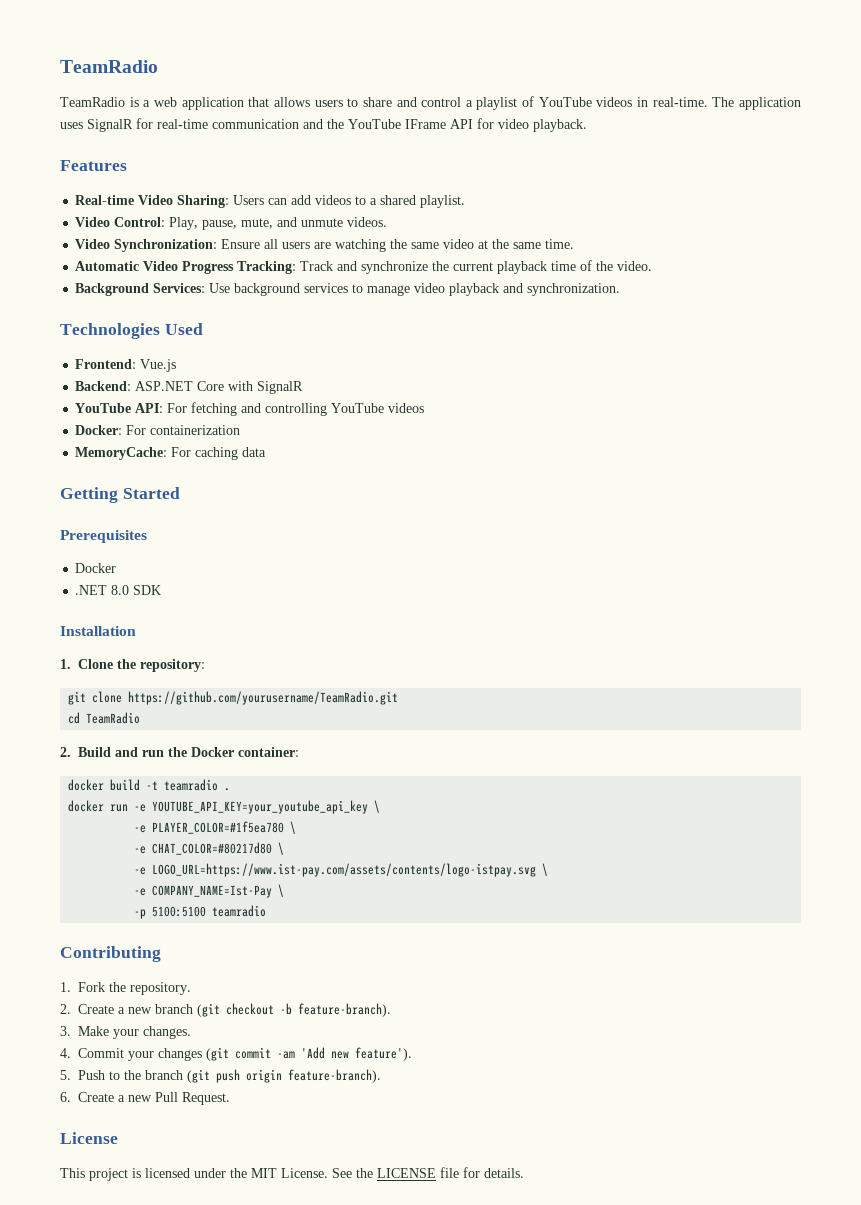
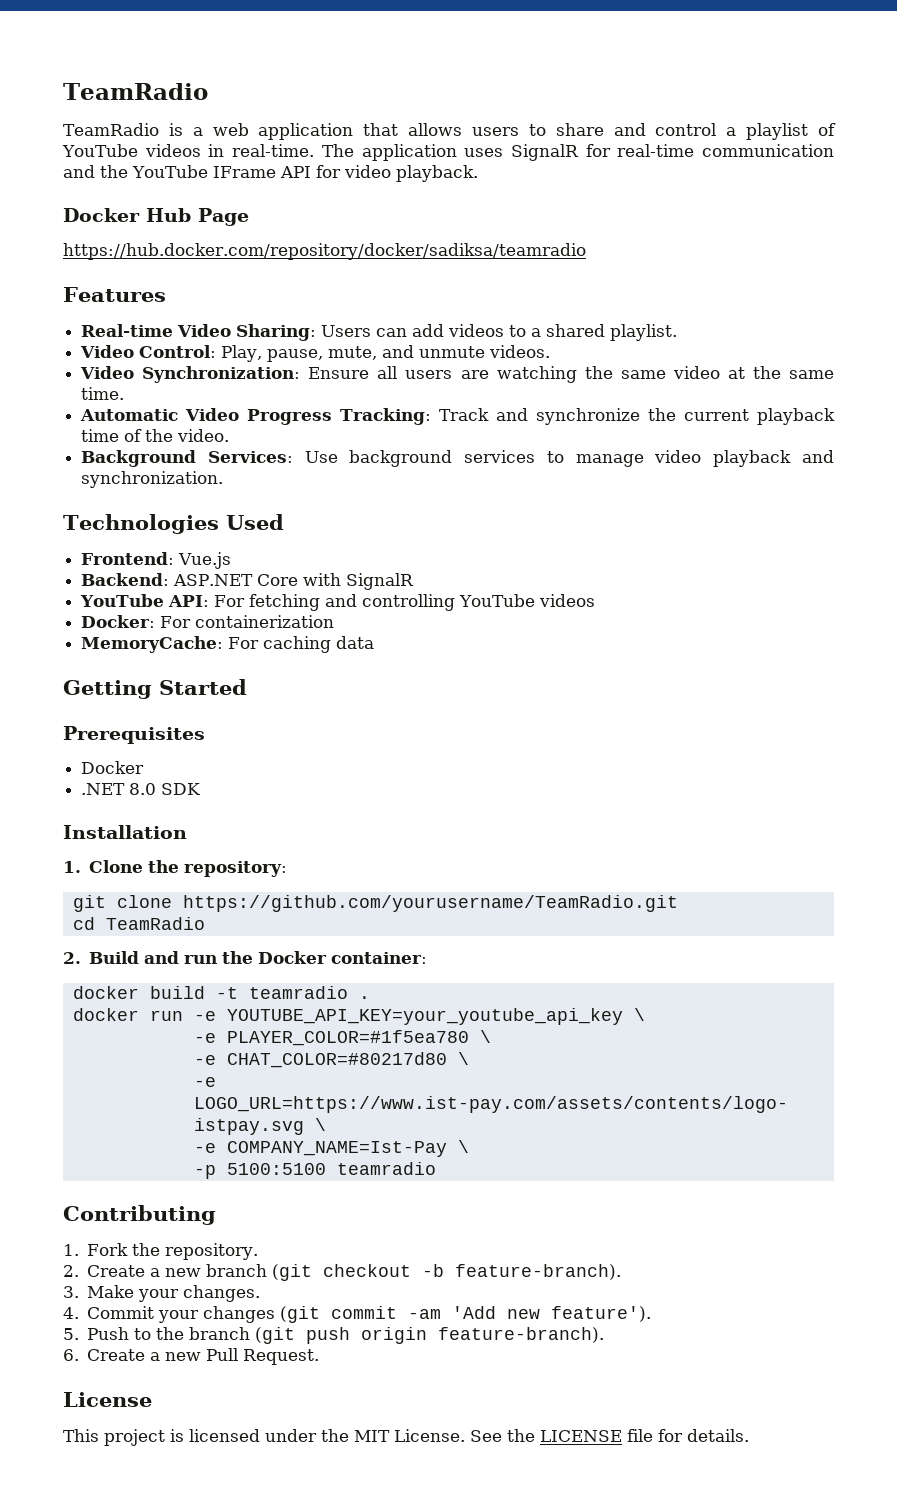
+ Docker Hub Page
+ https://hub.docker.com/repository/docker/sadiksa/teamradio

